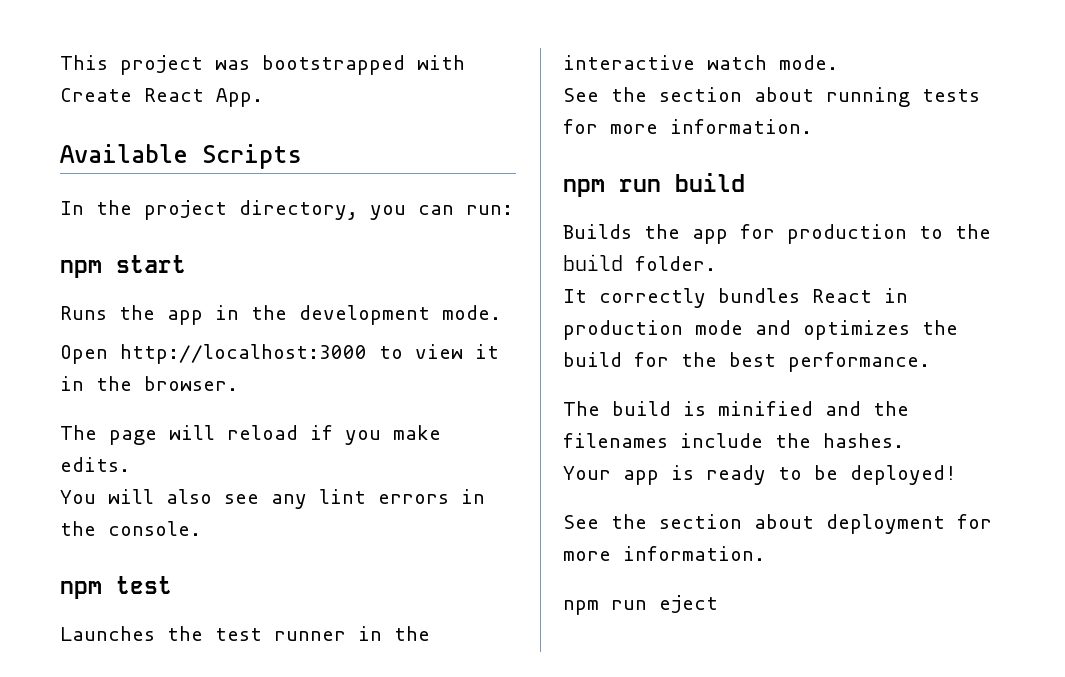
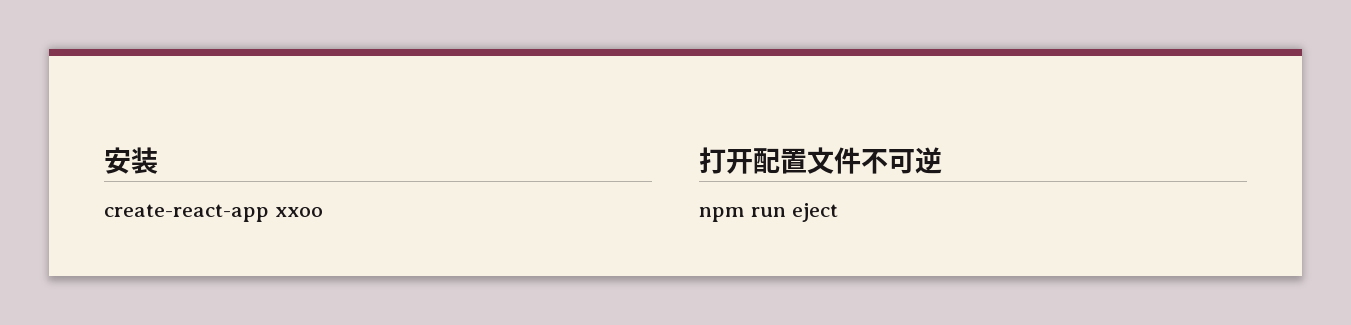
- This project was bootstrapped with Create React App.
- Available Scripts
- In the project directory, you can run:
- npm start
- Runs the app in the development mode.
- Open http://localhost:3000 to view it in the browser.
- The page will reload if you make edits.
- You will also see any lint errors in the console.
- npm test
- Launches the test runner in the interactive watch mode.
- See the section about running tests for more information.
- npm run build
- Builds the app for production to the build folder.
- It correctly bundles React in production mode and optimizes the build for the best performance.
- The build is minified and the filenames include the hashes.
- Your app is ready to be deployed!
- See the section about deployment for more information.
+ 安装
+ create-react-app xxoo
+ 打开配置文件不可逆

